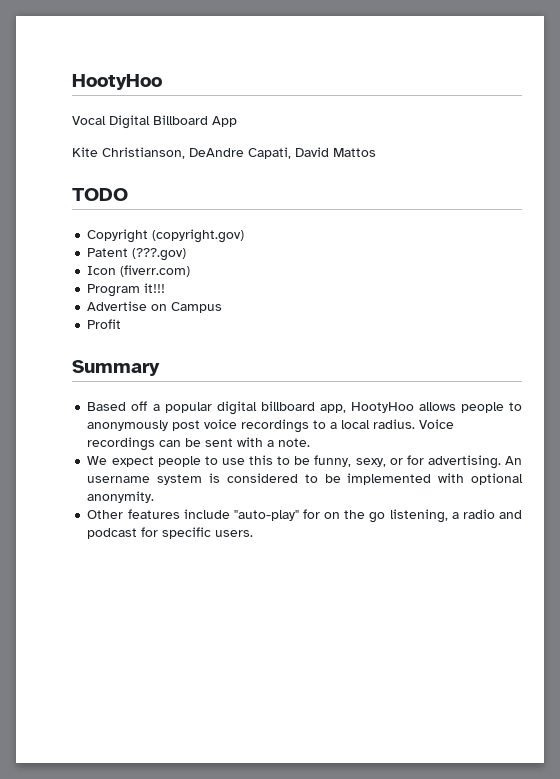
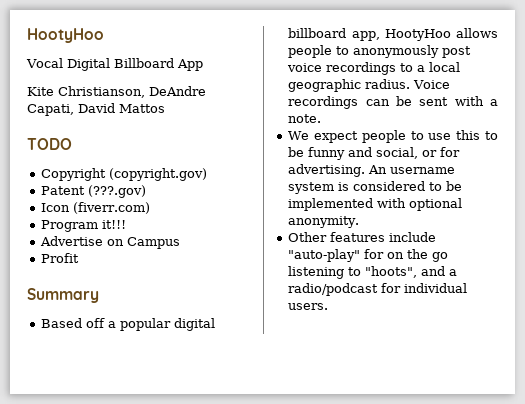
- Based off a popular digital billboard app, HootyHoo allows people to anonymously post voice recordings to a local radius.
+ Based off a popular digital billboard app, HootyHoo allows people to anonymously post voice recordings to a local geographic radius.
- We expect people to use this to be funny, sexy, or for advertising.
+ We expect people to use this to be funny and social, or for advertising.
- Other features include "auto-play" for on the go listening, a radio and podcast for specific users.
+ Other features include "auto-play" for on the go listening to "hoots", and a radio/podcast for individual users.

